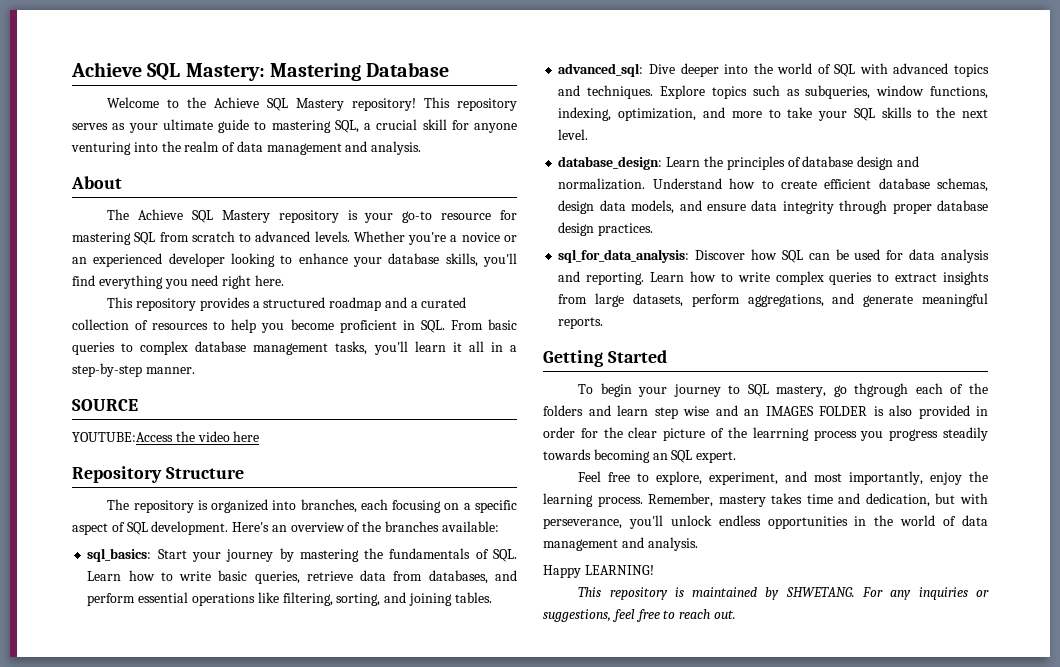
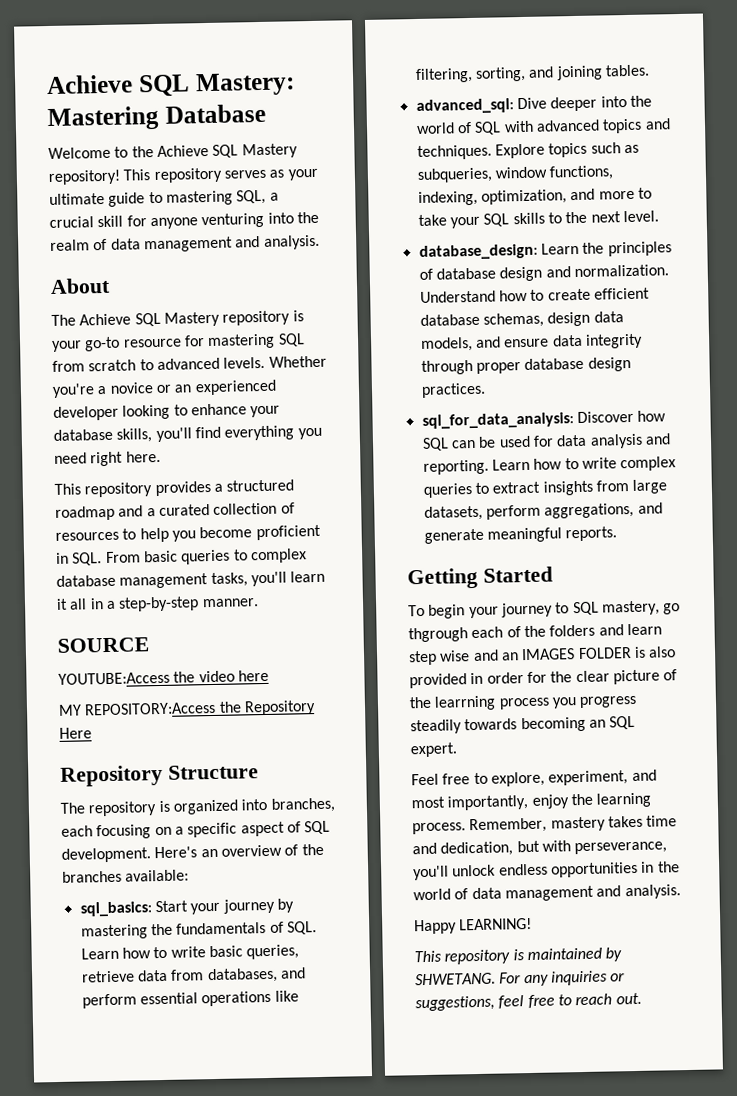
+ MY REPOSITORY:Access the Repository Here

